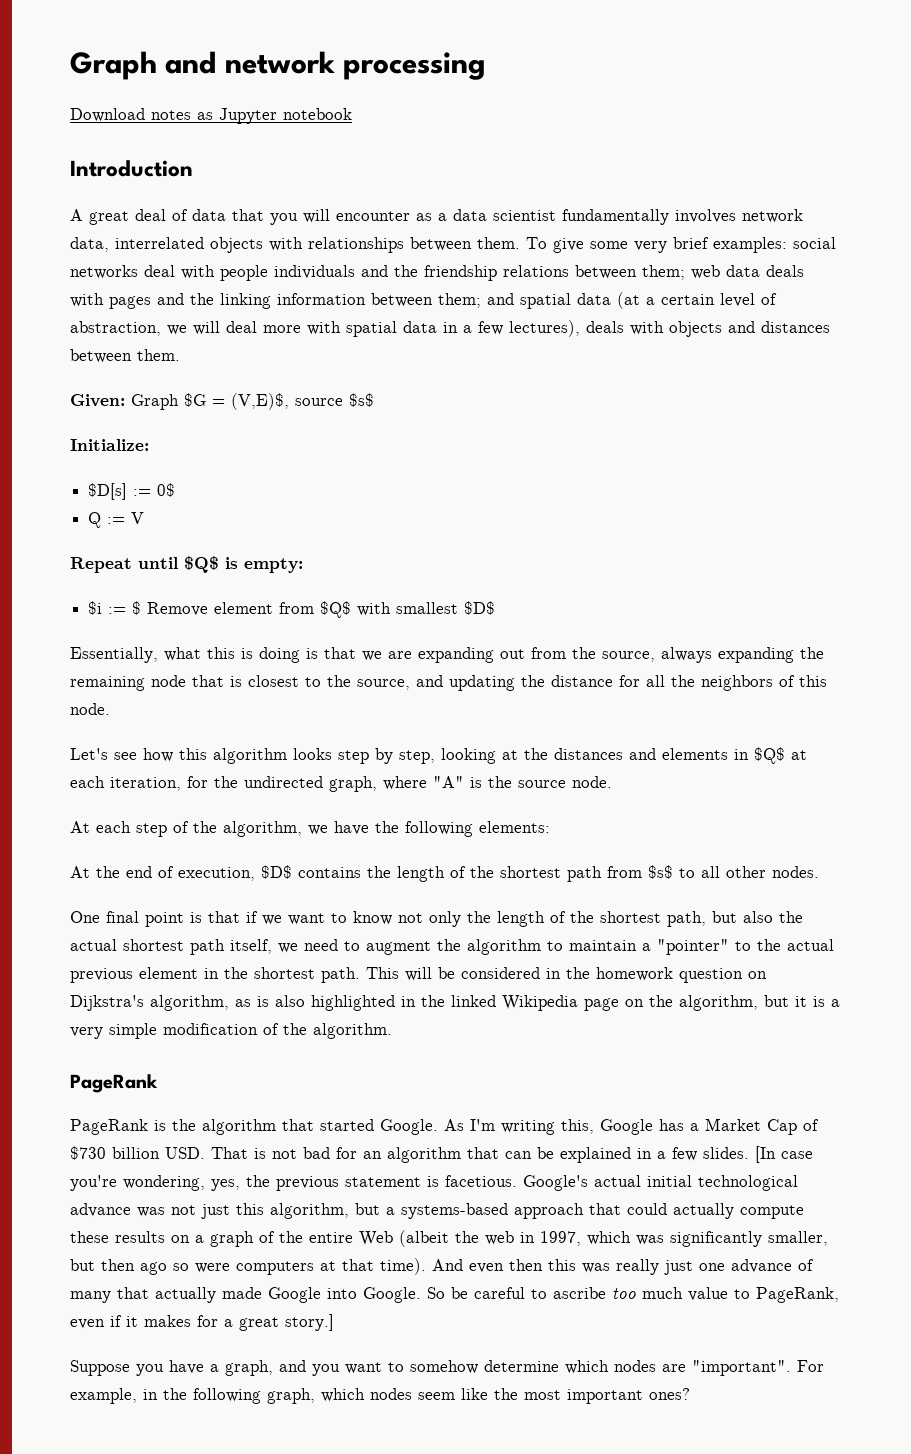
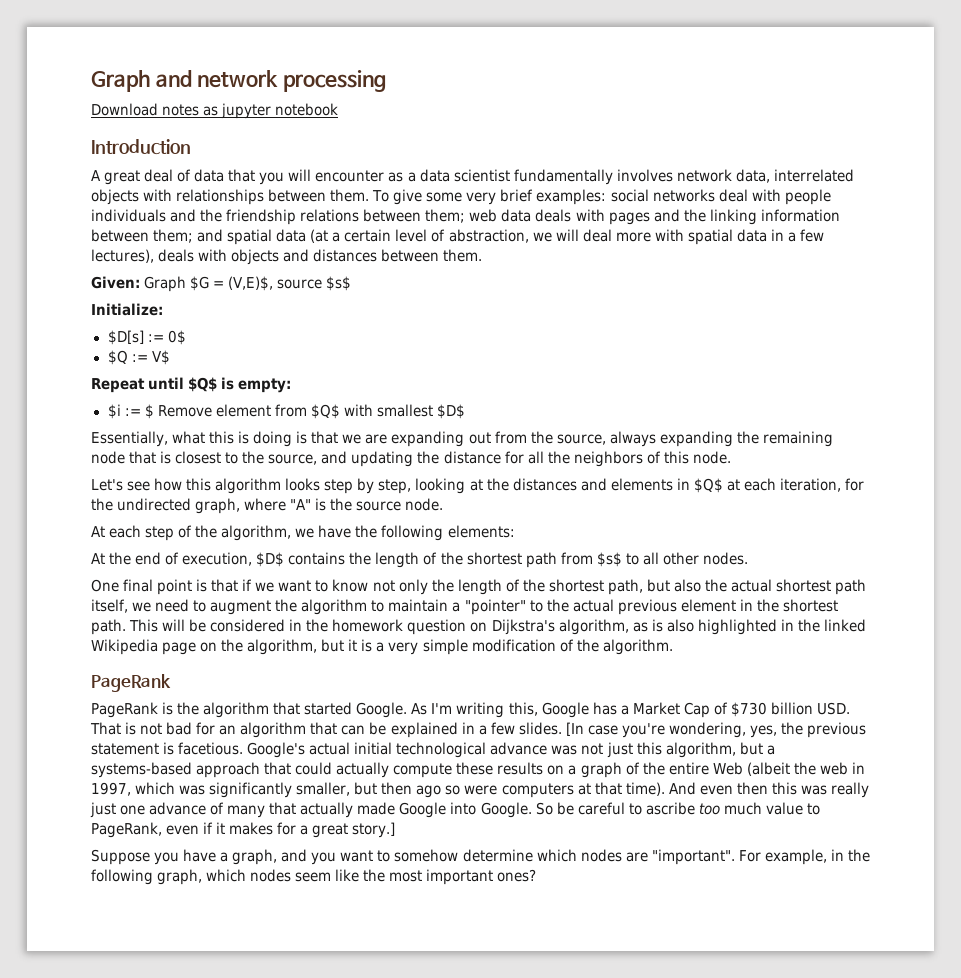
- Download notes as Jupyter notebook
+ Download notes as jupyter notebook
- Q := V
+ $Q := V$

